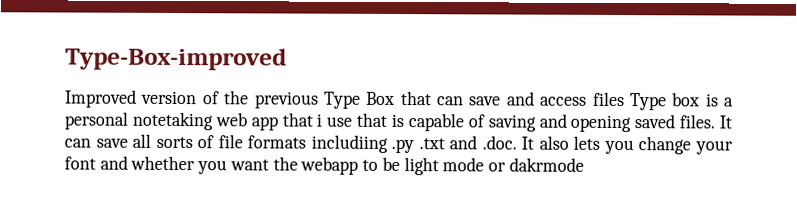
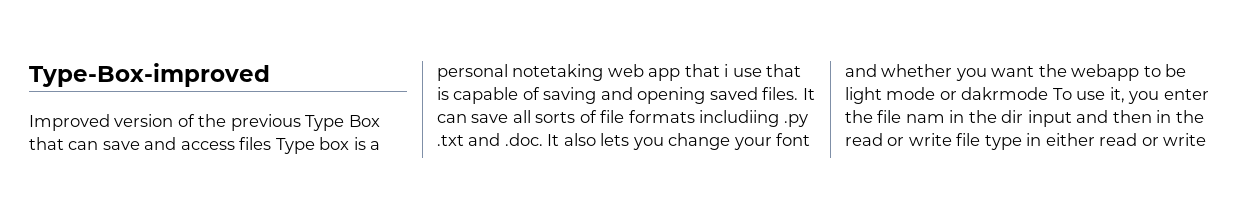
- It can save all sorts of file formats includiing .py .txt and .doc. It also lets you change your font and whether you want the webapp to be light mode or dakrmode
+ It can save all sorts of file formats includiing .py .txt and .doc. It also lets you change your font and whether you want the webapp to be light mode or dakrmode To use it, you enter the file nam in the dir input and then in the read or write file type in either read or write

